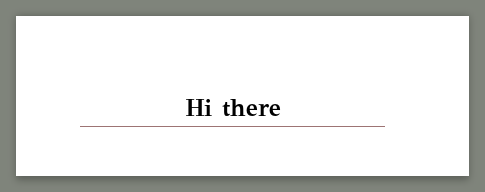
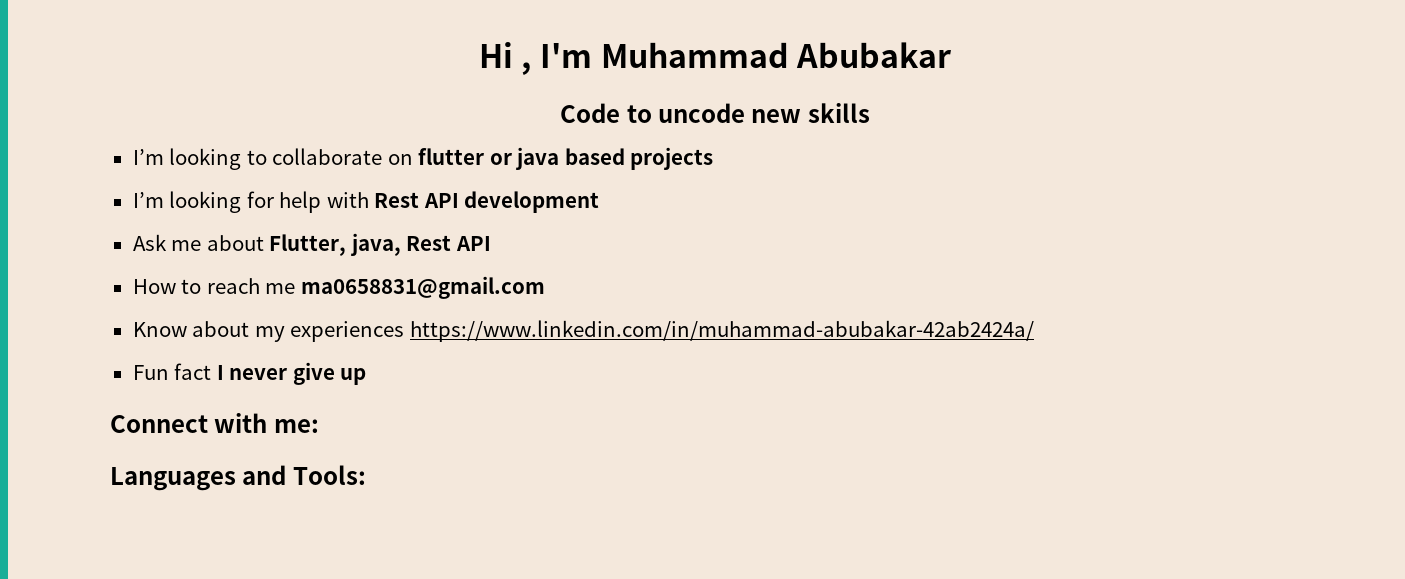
- Hi there
+ Hi , I'm Muhammad Abubakar
+ Code to uncode new skills
+ I’m looking to collaborate on flutter or java based projects
+ I’m looking for help with Rest API development
+ Ask me about Flutter, java, Rest API
+ How to reach me ma0658831@gmail.com
+ Know about my experiences https://www.linkedin.com/in/muhammad-abubakar-42ab2424a/
+ Fun fact I never give up
+ Connect with me:
+ Languages and Tools:

